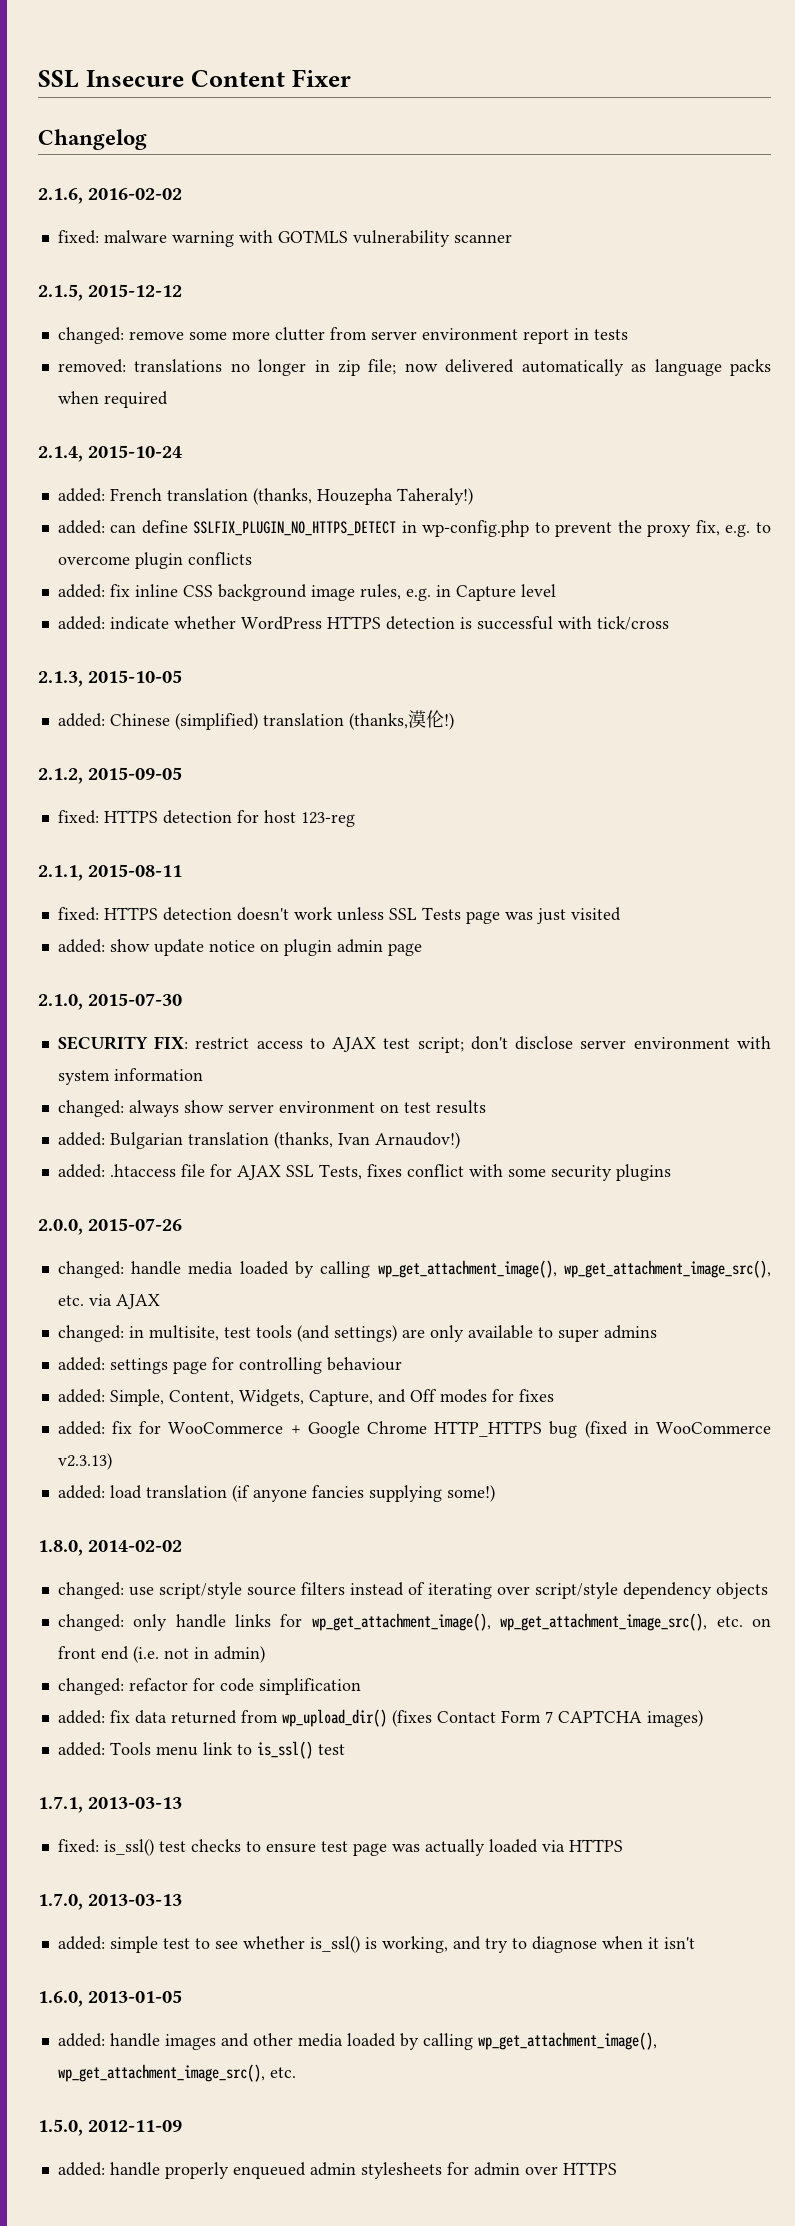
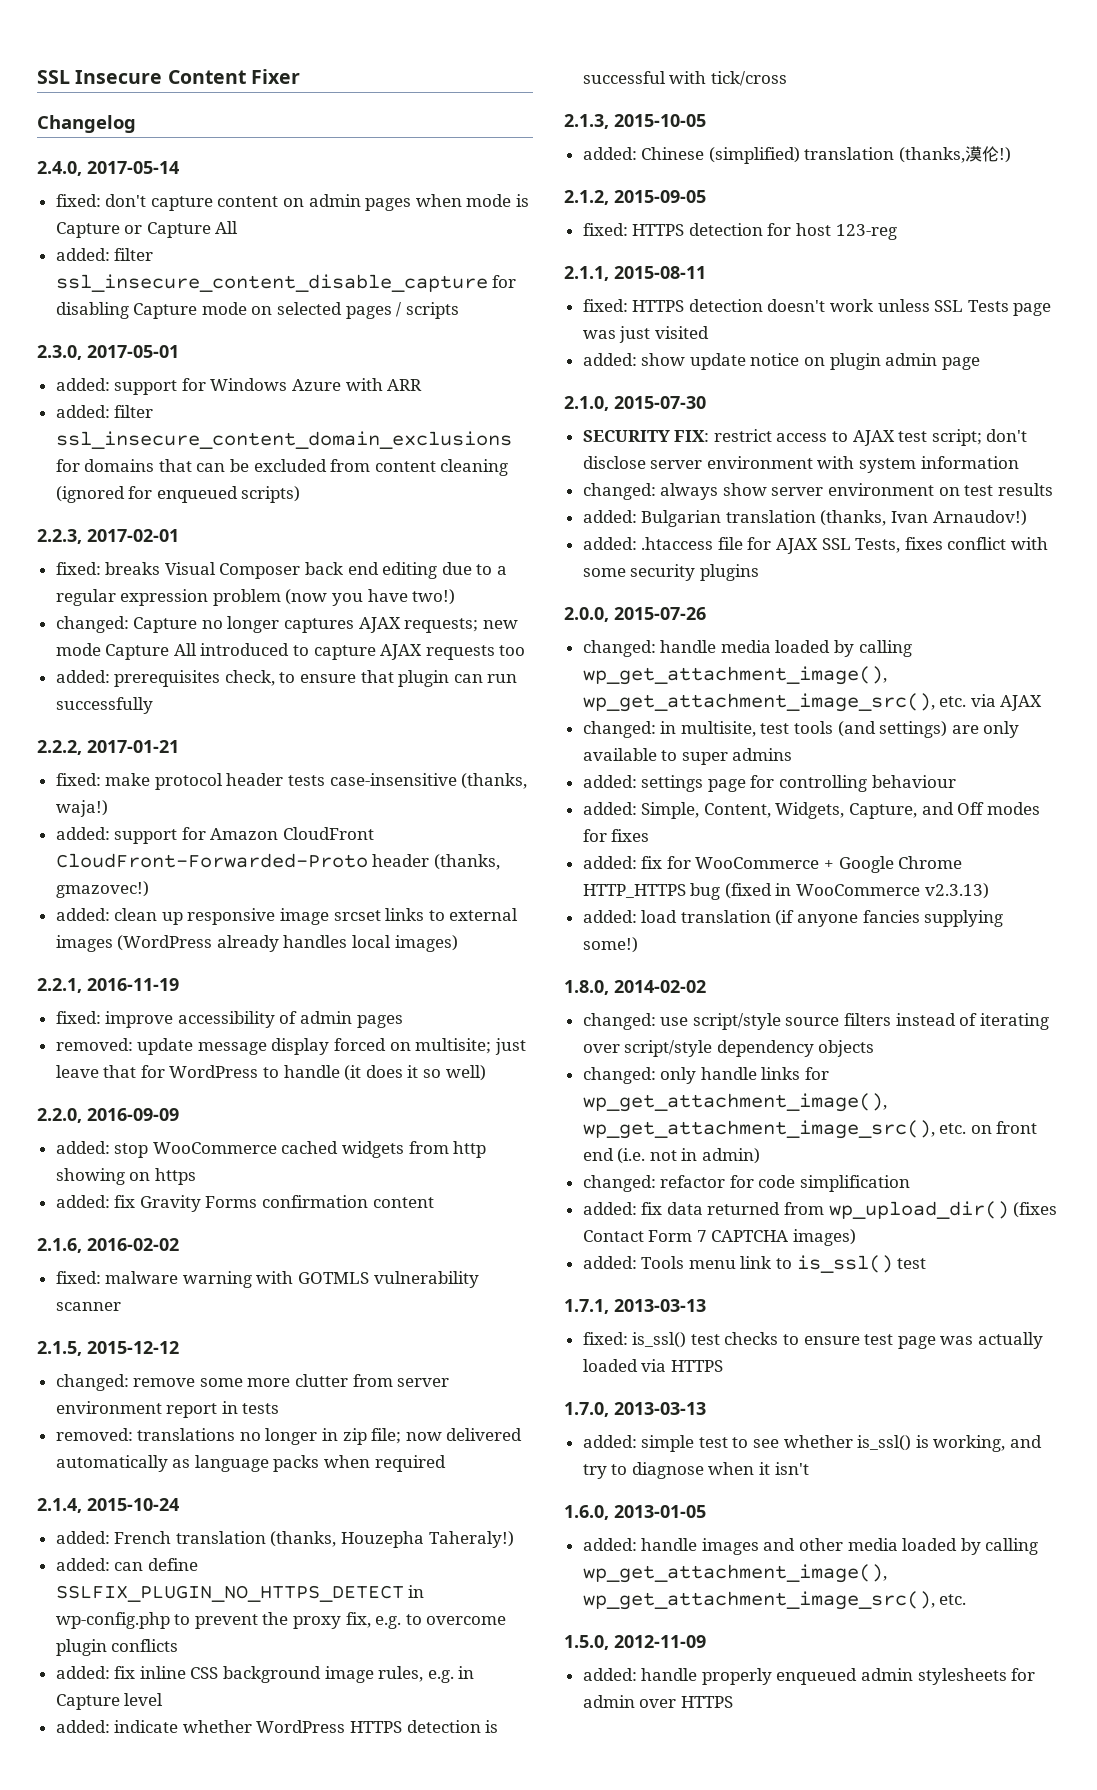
+ 2.4.0, 2017-05-14
+ fixed: don't capture content on admin pages when mode is Capture or Capture All
+ added: filter ssl_insecure_content_disable_capture for disabling Capture mode on selected pages / scripts
+ 2.3.0, 2017-05-01
+ added: support for Windows Azure with ARR
+ added: filter ssl_insecure_content_domain_exclusions for domains that can be excluded from content cleaning (ignored for enqueued scripts)
+ 2.2.3, 2017-02-01
+ fixed: breaks Visual Composer back end editing due to a regular expression problem (now you have two!)
+ changed: Capture no longer captures AJAX requests; new mode Capture All introduced to capture AJAX requests too
+ added: prerequisites check, to ensure that plugin can run successfully
+ 2.2.2, 2017-01-21
+ fixed: make protocol header tests case-insensitive (thanks, waja!)
+ added: support for Amazon CloudFront CloudFront-Forwarded-Proto header (thanks, gmazovec!)
+ added: clean up responsive image srcset links to external images (WordPress already handles local images)
+ 2.2.1, 2016-11-19
+ fixed: improve accessibility of admin pages
+ removed: update message display forced on multisite; just leave that for WordPress to handle (it does it so well)
+ 2.2.0, 2016-09-09
+ added: stop WooCommerce cached widgets from http showing on https
+ added: fix Gravity Forms confirmation content

